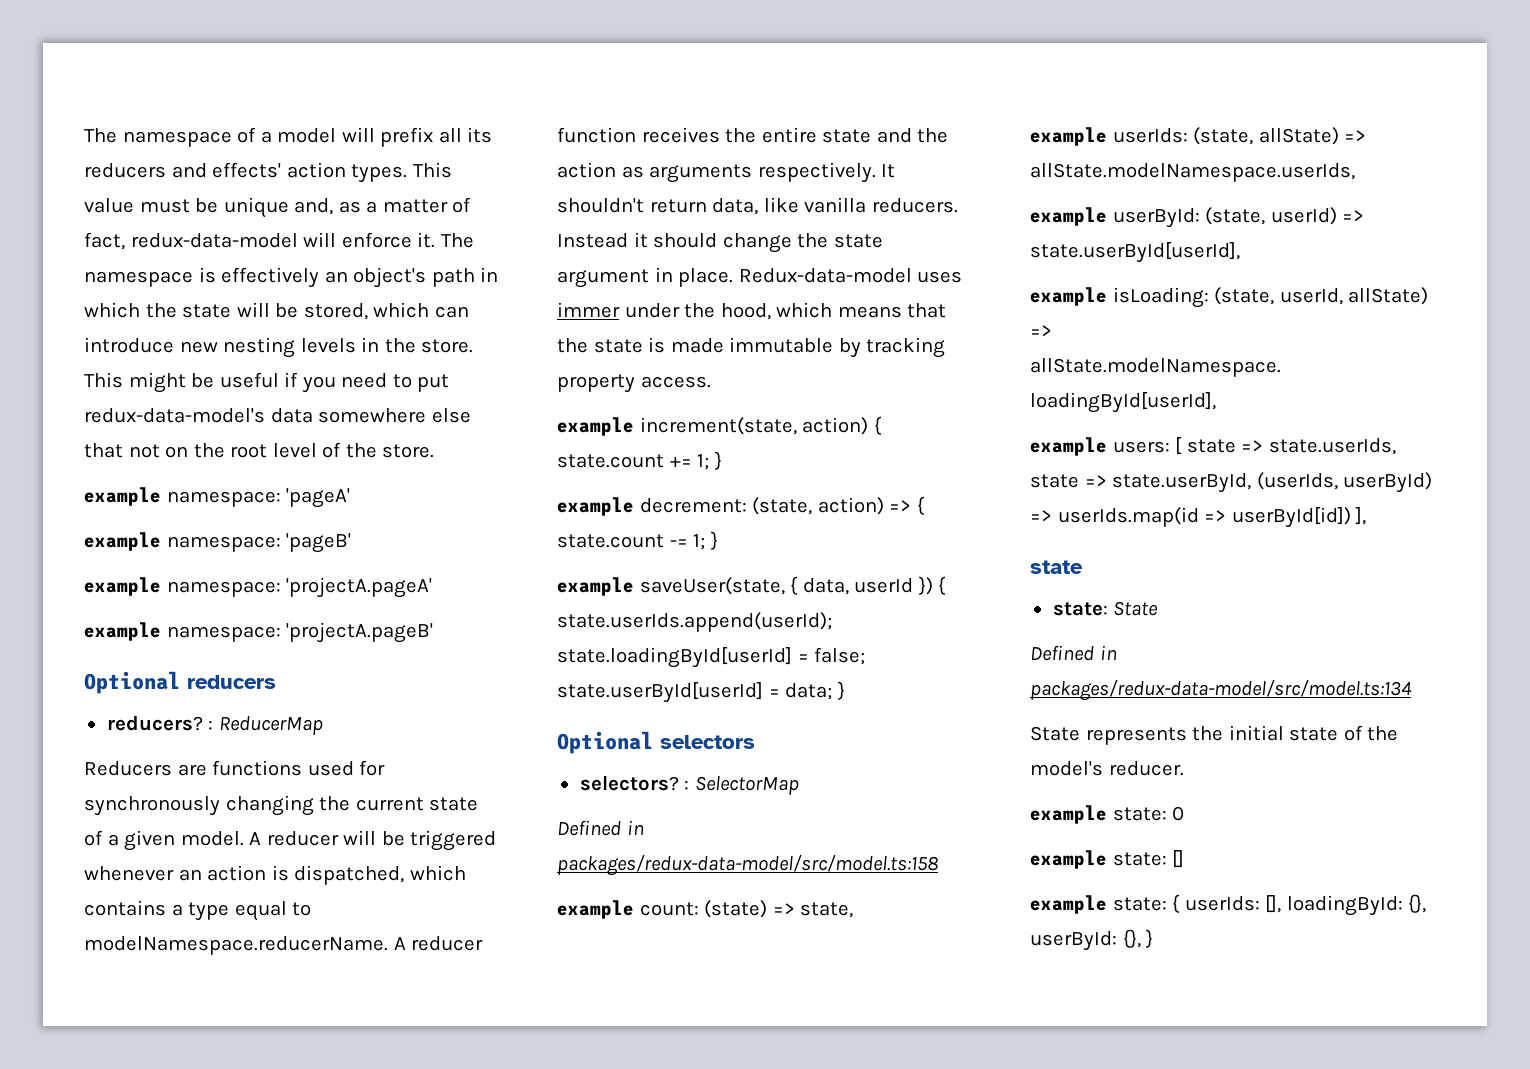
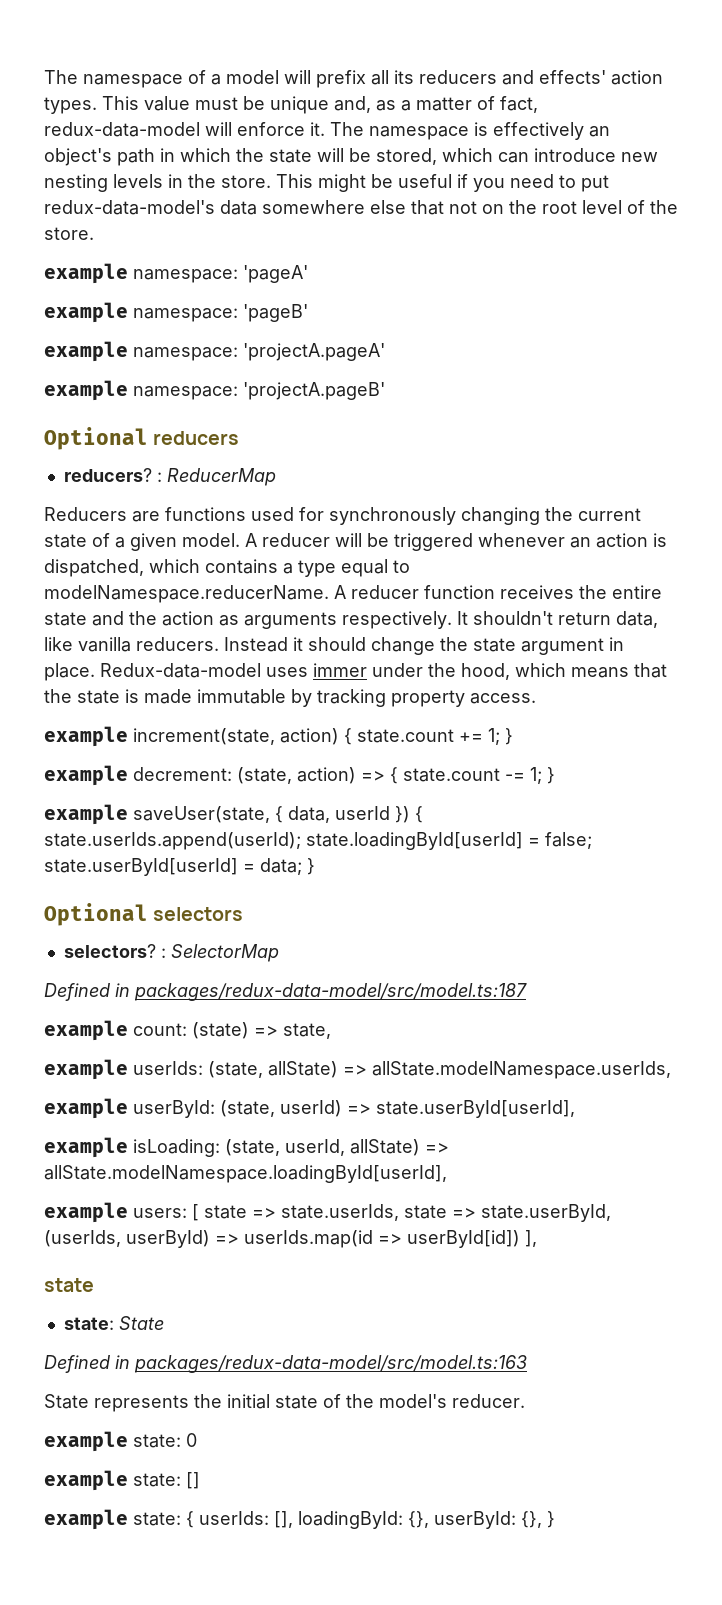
- Defined in packages/redux-data-model/src/model.ts:158
+ Defined in packages/redux-data-model/src/model.ts:187
- Defined in packages/redux-data-model/src/model.ts:134
+ Defined in packages/redux-data-model/src/model.ts:163

